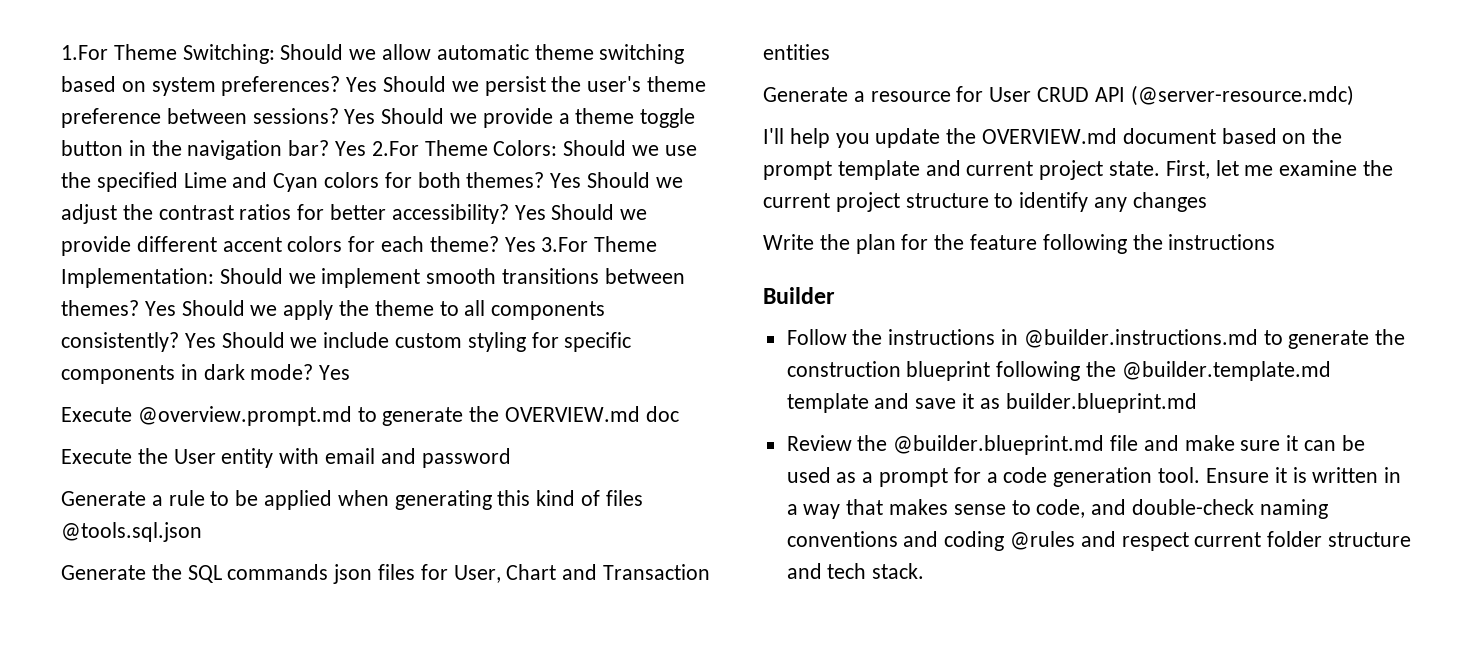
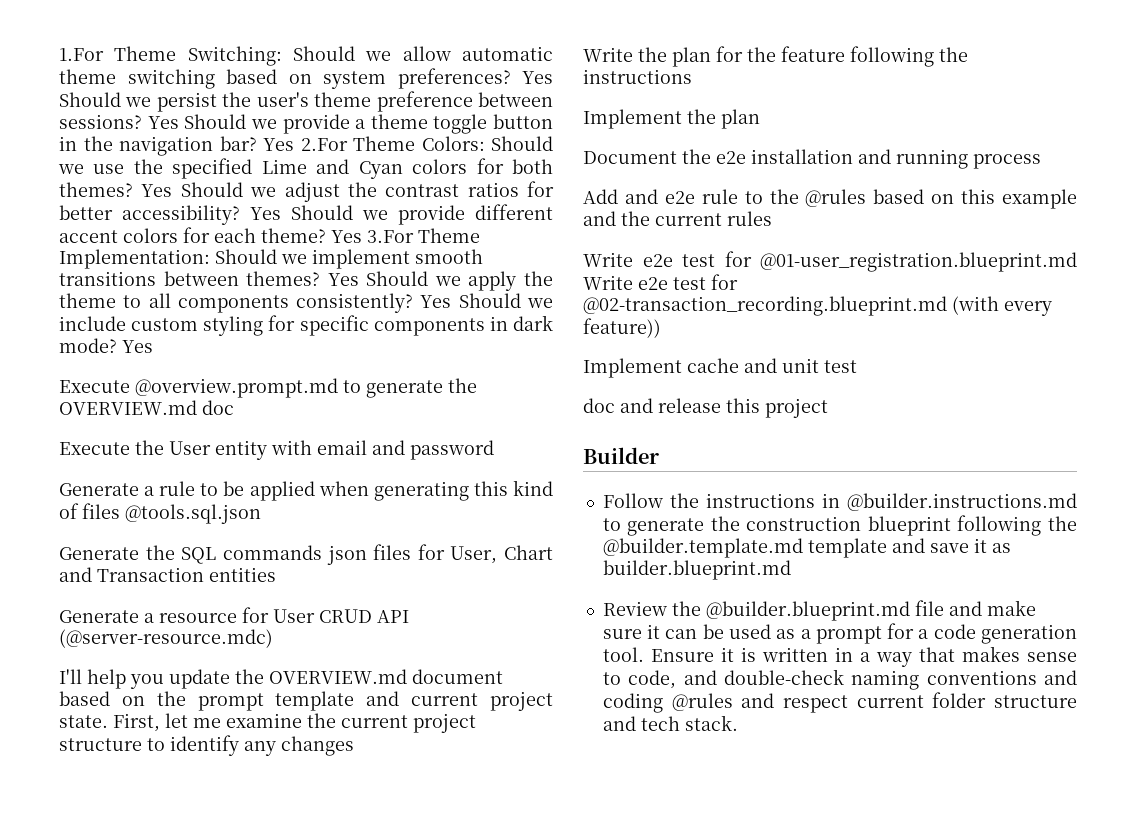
+ Implement the plan
+ Document the e2e installation and running process
+ Add and e2e rule to the @rules based on this example and the current rules
+ Write e2e test for @01-user_registration.blueprint.md Write e2e test for @02-transaction_recording.blueprint.md (with every feature))
+ Implement cache and unit test
+ doc and release this project

